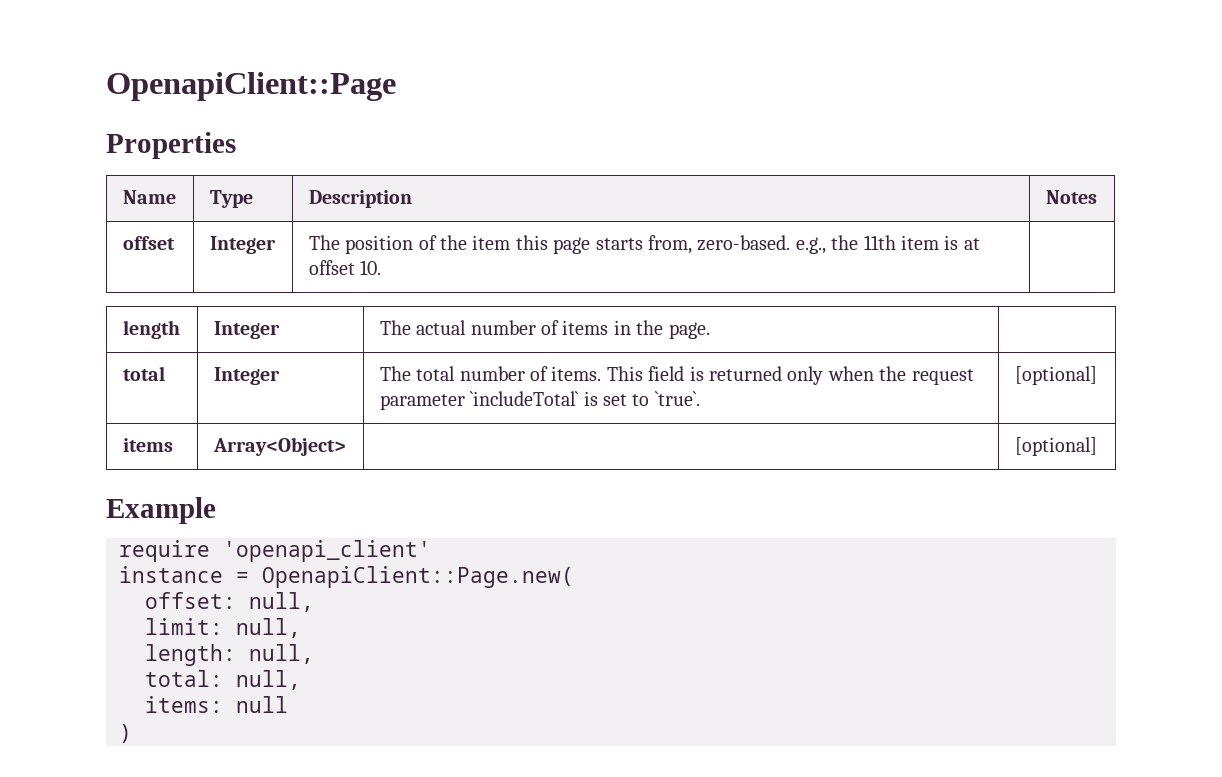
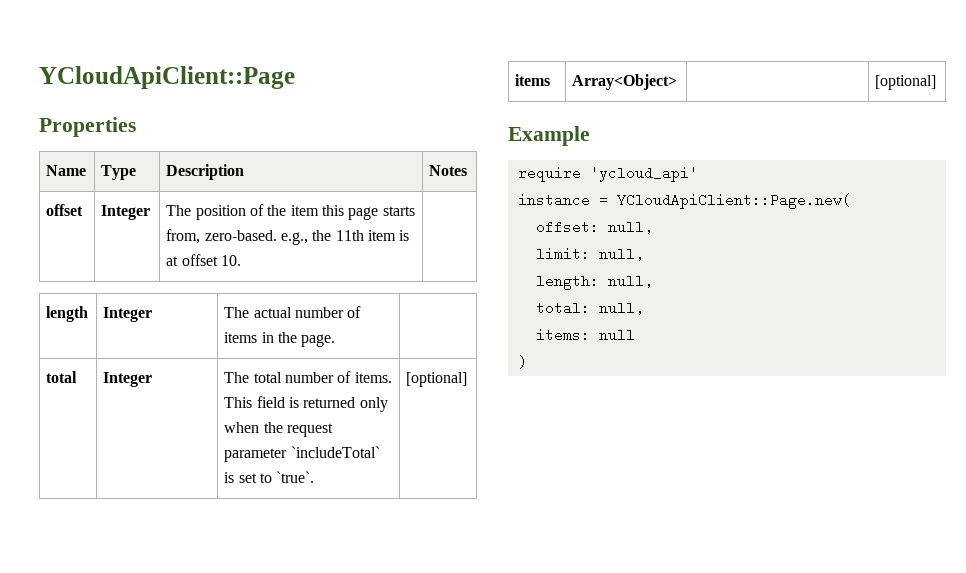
- OpenapiClient::Page
+ YCloudApiClient::Page
- require 'openapi_client'
+ require 'ycloud_api'
- instance = OpenapiClient::Page.new(
+ instance = YCloudApiClient::Page.new(

